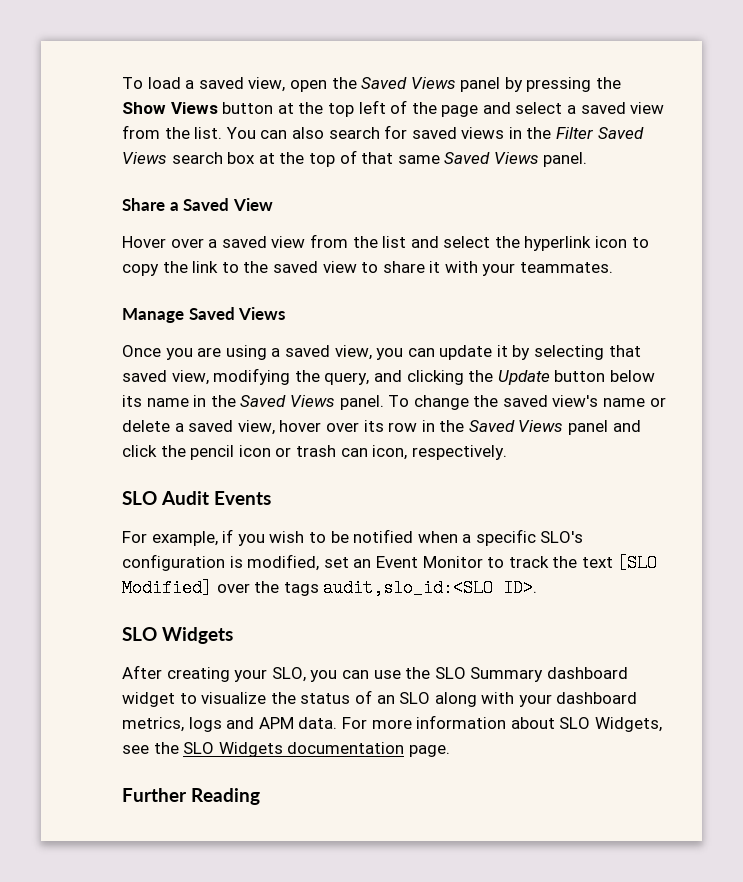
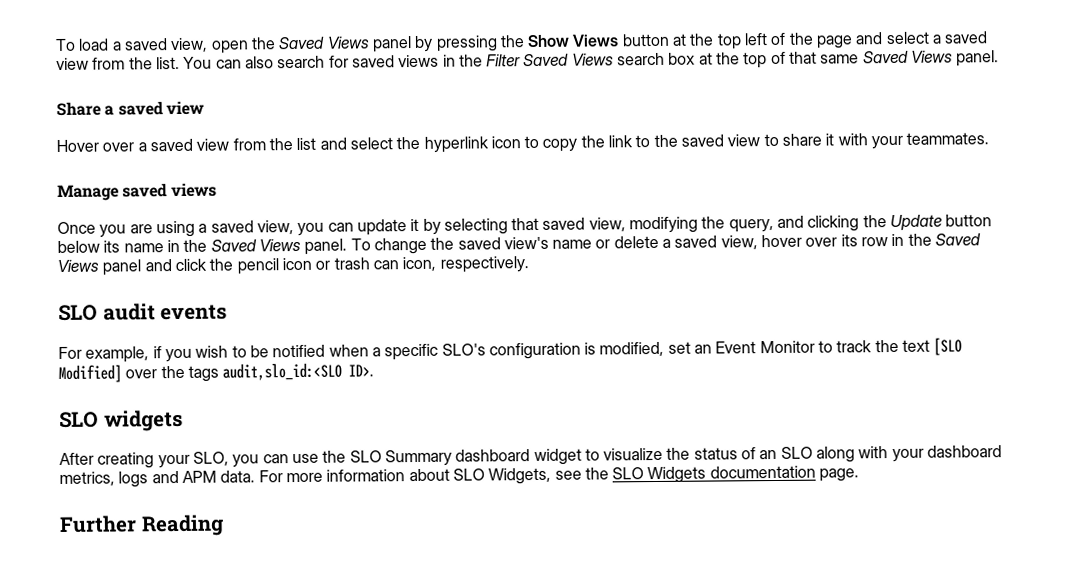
- Share a Saved View
+ Share a saved view
- Manage Saved Views
+ Manage saved views
- SLO Audit Events
+ SLO audit events
  For example, if you wish to be notified when a specific SLO's configuration is modified, set an Event Monitor to track the text [SLO Modified] over the tags audit,slo_id:<SLO ID>.
- SLO Widgets
+ SLO widgets

